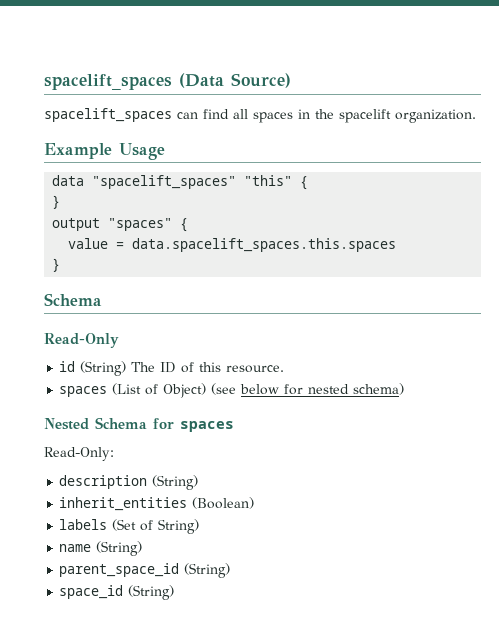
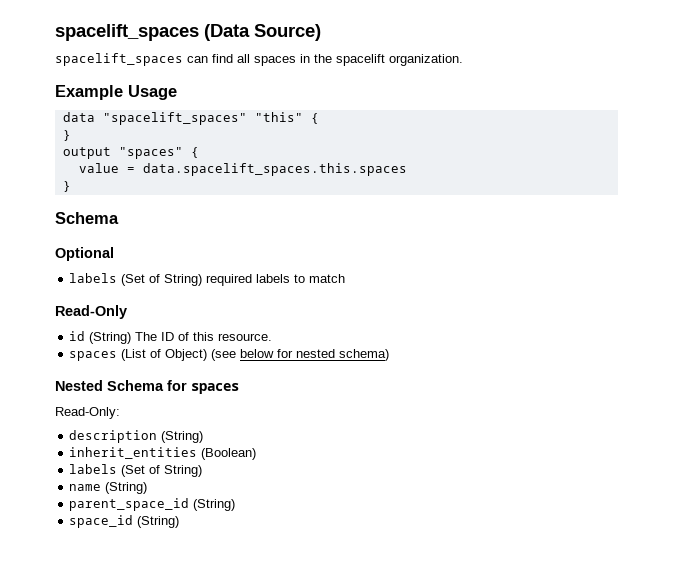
+ Optional
+ labels (Set of String) required labels to match

